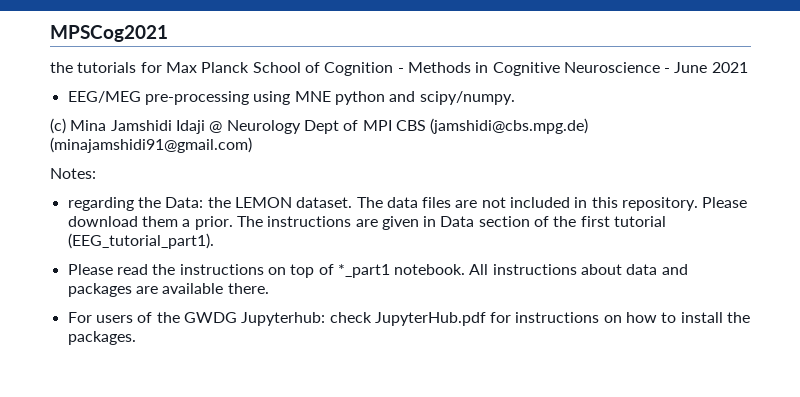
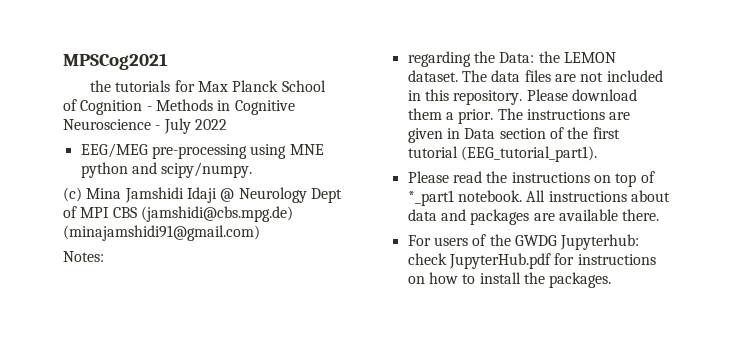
- the tutorials for Max Planck School of Cognition - Methods in Cognitive Neuroscience - June 2021
+ the tutorials for Max Planck School of Cognition - Methods in Cognitive Neuroscience - July 2022

